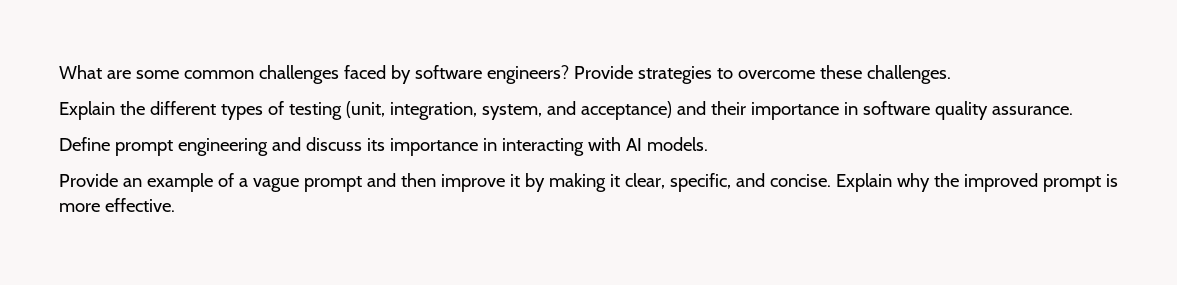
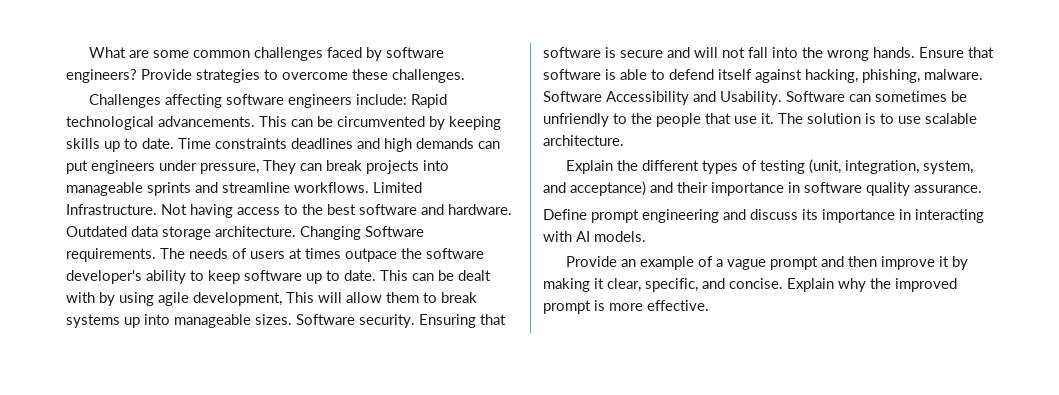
+ Challenges affecting software engineers include: Rapid technological advancements. This can be circumvented by keeping skills up to date. Time constraints deadlines and high demands can put engineers under pressure, They can break projects into manageable sprints and streamline workflows. Limited Infrastructure. Not having access to the best software and hardware. Outdated data storage architecture. Changing Software requirements. The needs of users at times outpace the software developer's ability to keep software up to date. This can be dealt with by using agile development, This will allow them to break systems up into manageable sizes. Software security. Ensuring that software is secure and will not fall into the wrong hands. Ensure that software is able to defend itself against hacking, phishing, malware. Software Accessibility and Usability. Software can sometimes be unfriendly to the people that use it. The solution is to use scalable architecture.

